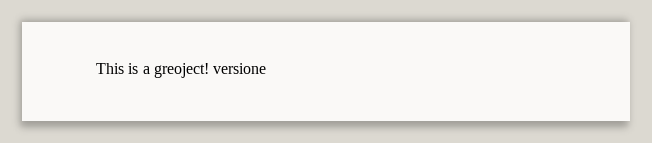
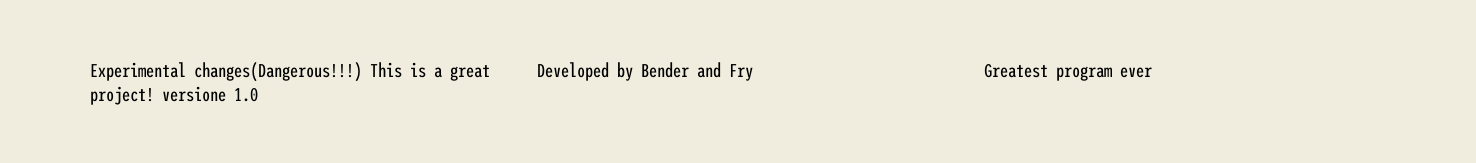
+ Experimental changes(Dangerous!!!)
- This is a greoject! versione
+ This is a great project! versione 1.0
+ Developed by Bender and Fry
+ Greatest program ever

